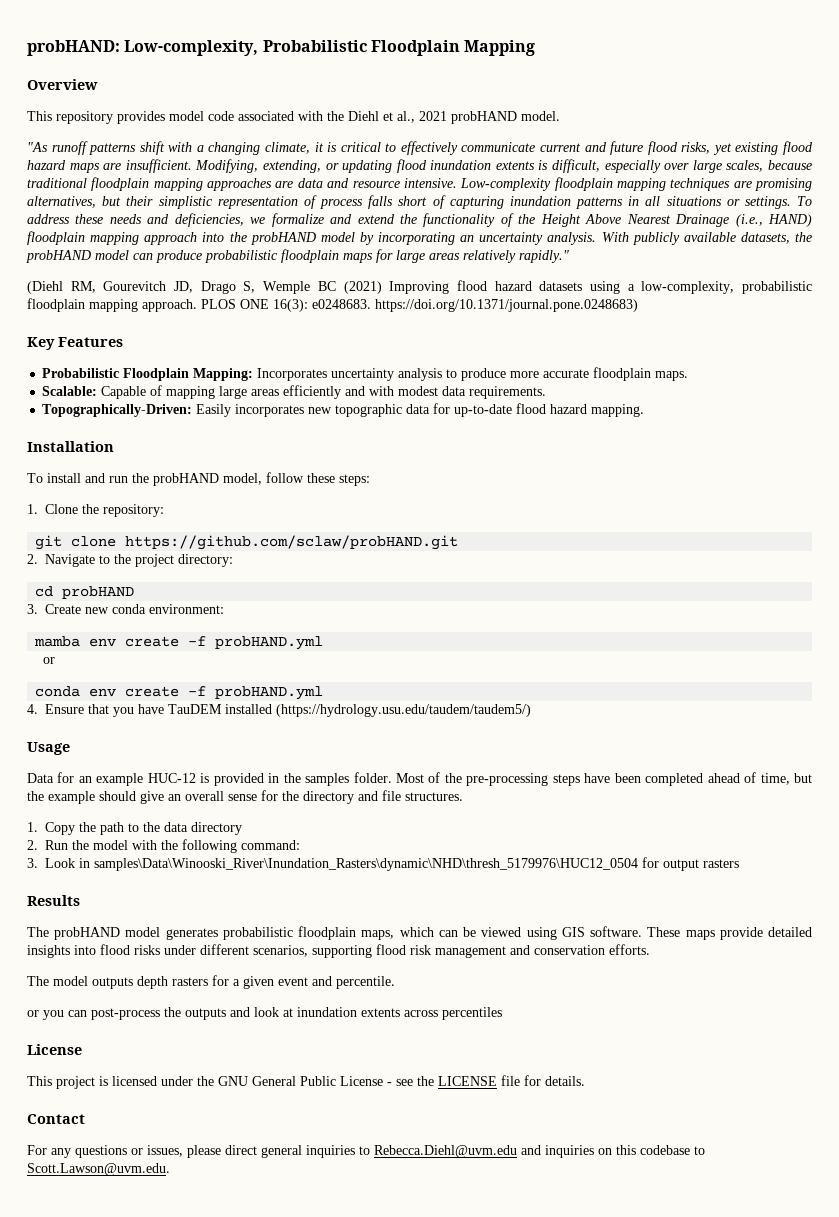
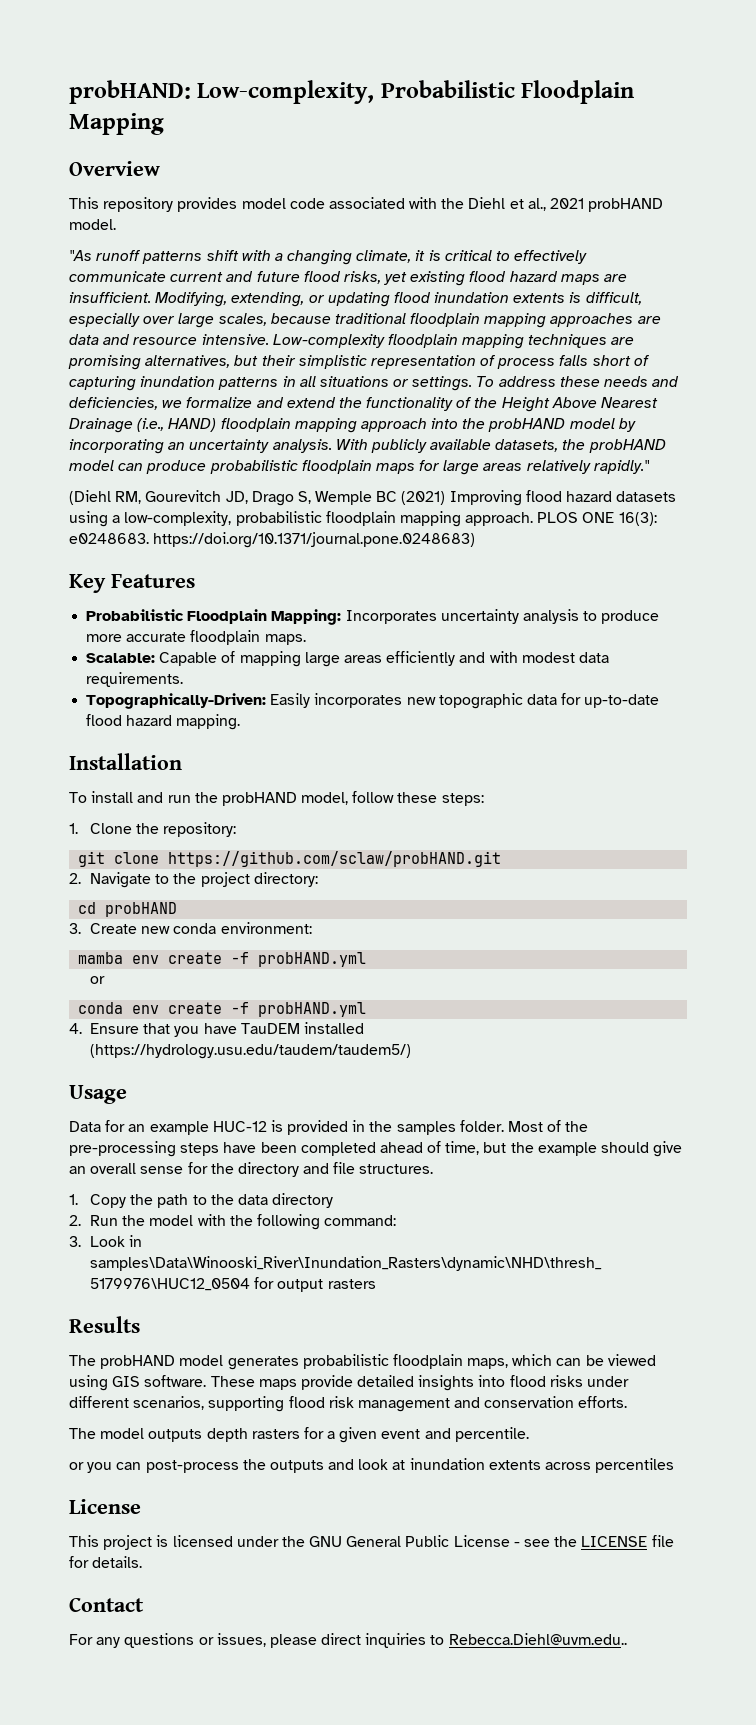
- For any questions or issues, please direct general inquiries to Rebecca.Diehl@uvm.edu and inquiries on this codebase to Scott.Lawson@uvm.edu.
+ For any questions or issues, please direct inquiries to Rebecca.Diehl@uvm.edu..

